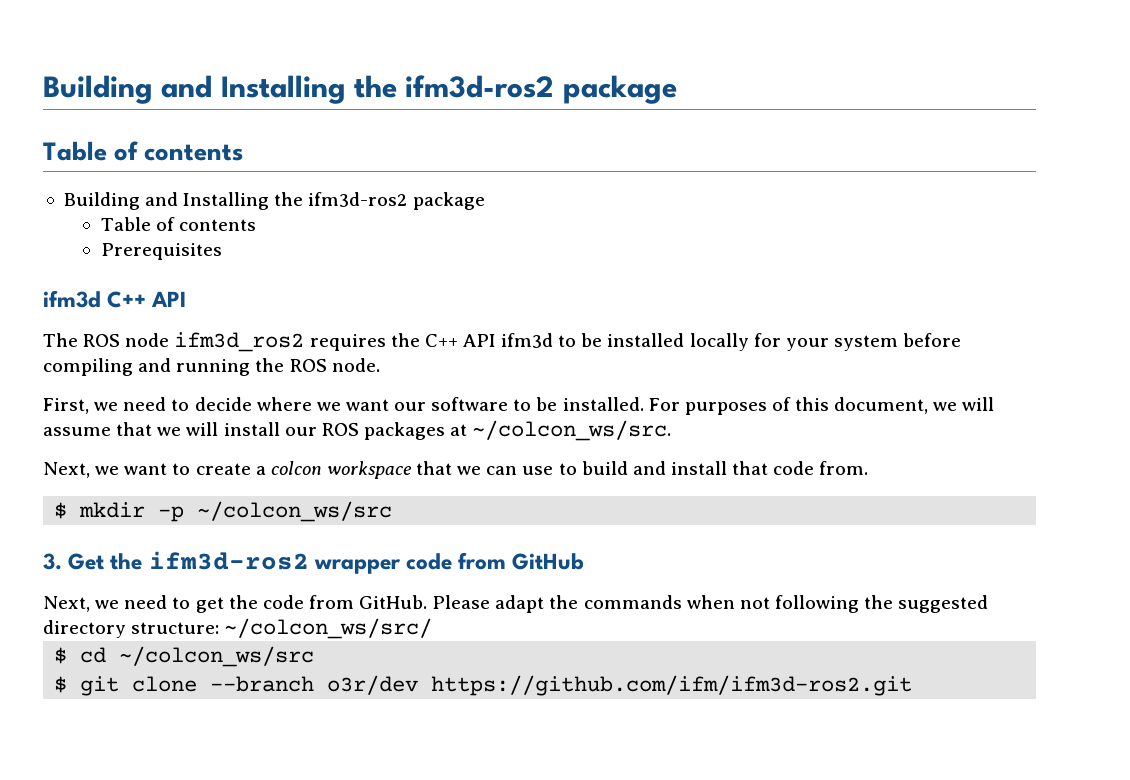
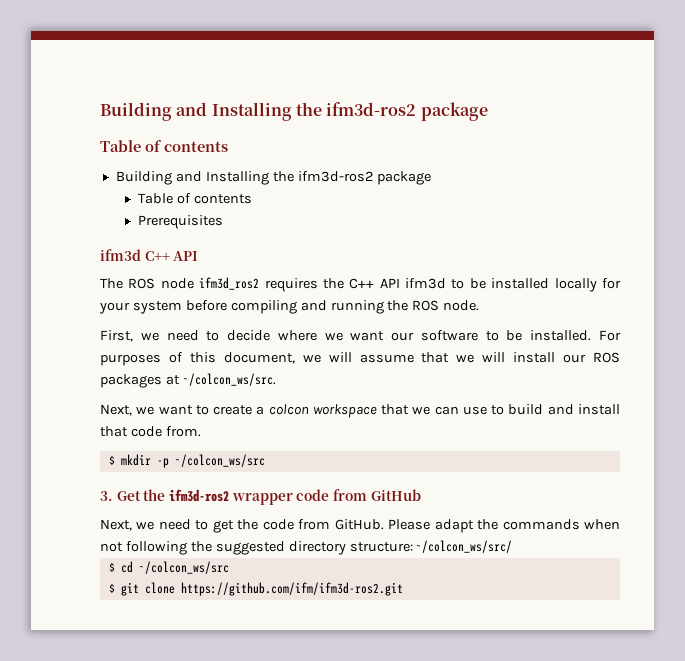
- $ git clone --branch o3r/dev https://github.com/ifm/ifm3d-ros2.git
+ $ git clone https://github.com/ifm/ifm3d-ros2.git

